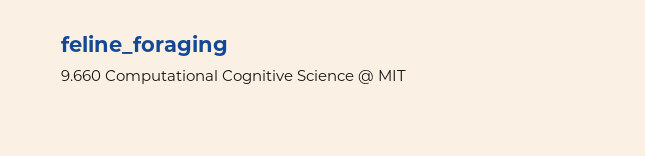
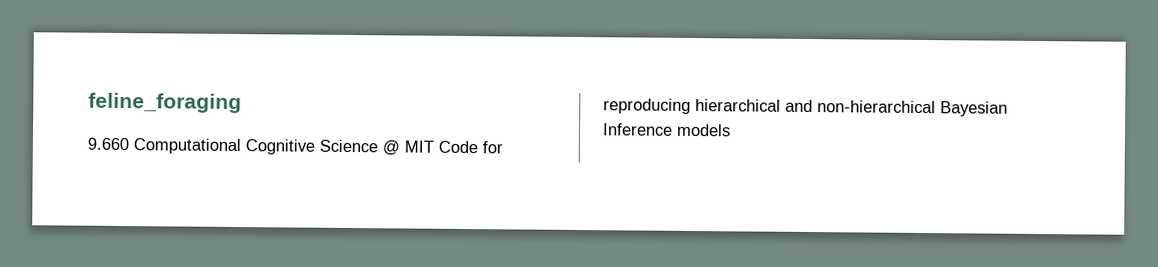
- 9.660 Computational Cognitive Science @ MIT
+ 9.660 Computational Cognitive Science @ MIT Code for reproducing hierarchical and non-hierarchical Bayesian Inference models

